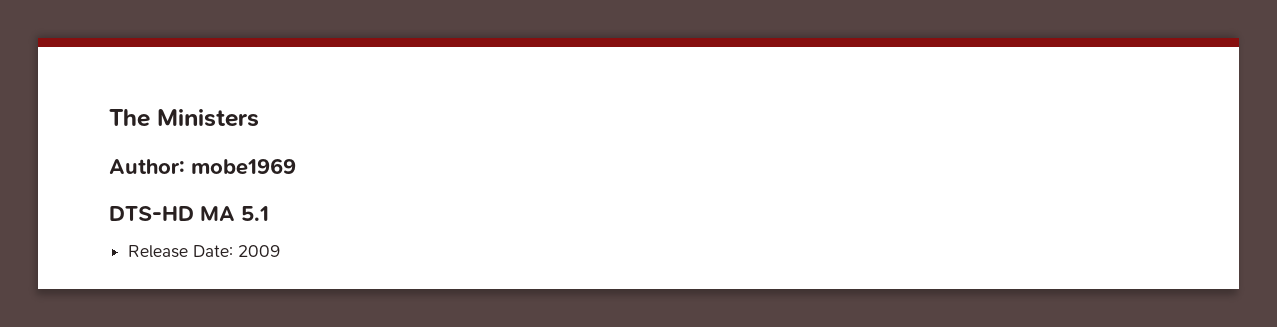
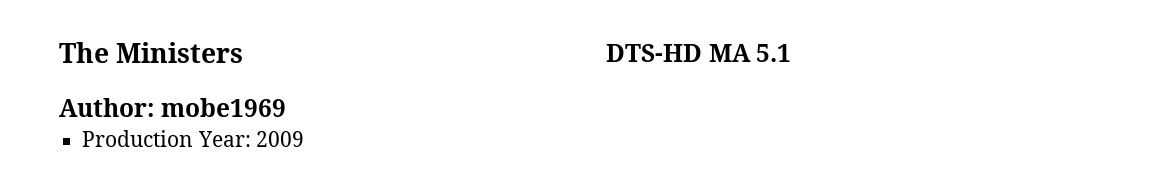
+ Production Year: 2009
- Release Date: 2009

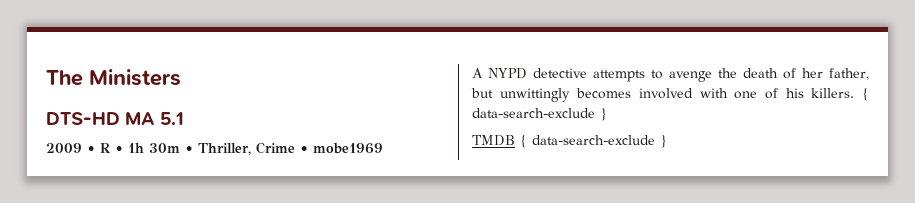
- Author: mobe1969
- Production Year: 2009
  DTS-HD MA 5.1
+ 2009 • R • 1h 30m • Thriller, Crime • mobe1969
+ A NYPD detective attempts to avenge the death of her father, but unwittingly becomes involved with one of his killers. { data-search-exclude }
+ TMDB { data-search-exclude }

